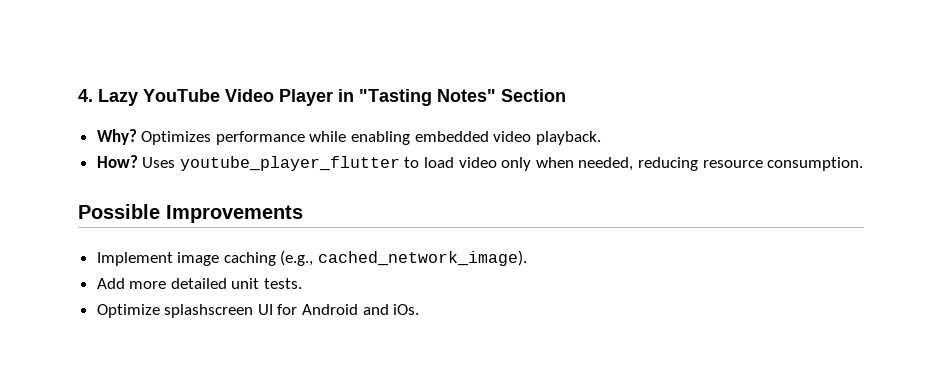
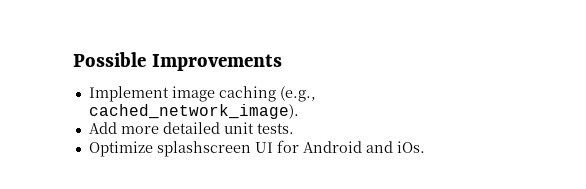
- 4. Lazy YouTube Video Player in "Tasting Notes" Section
- Why? Optimizes performance while enabling embedded video playback.
- How? Uses youtube_player_flutter to load video only when needed, reducing resource consumption.

